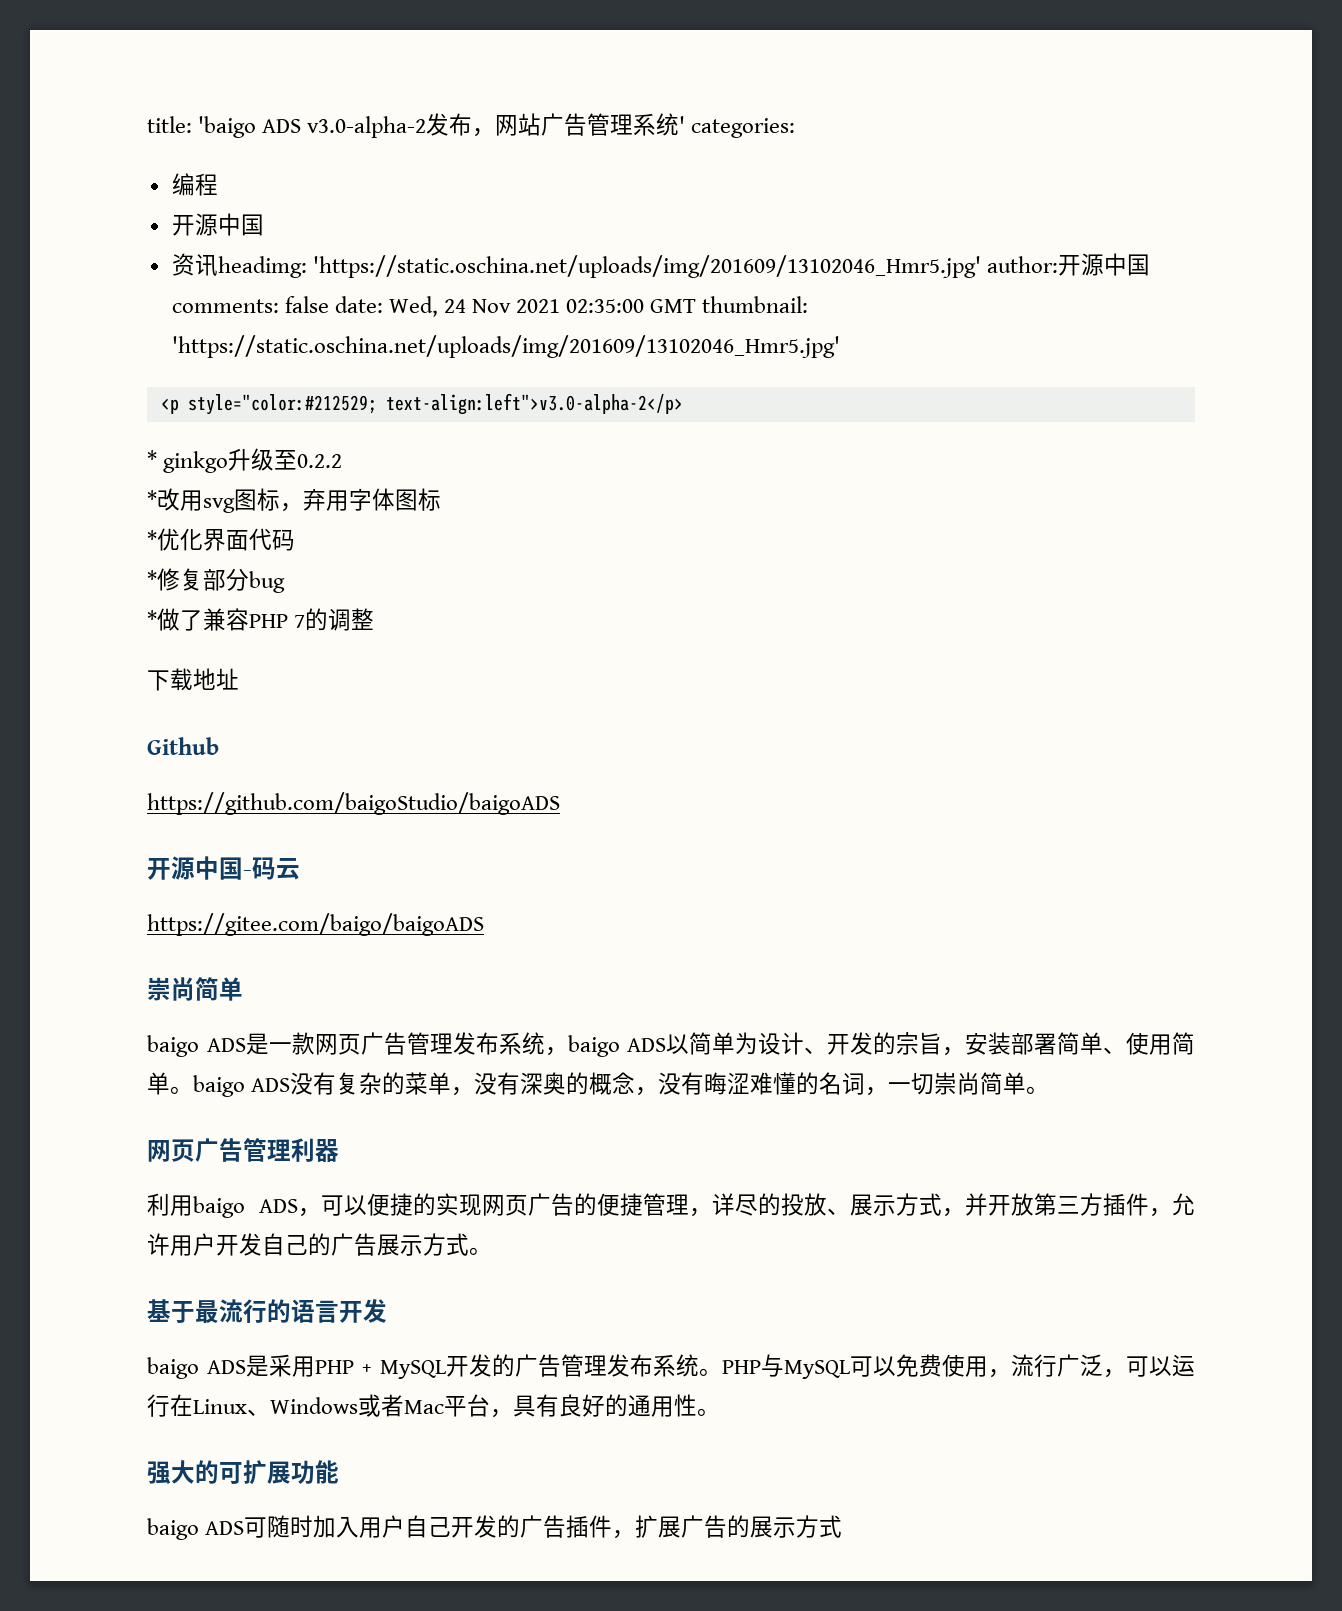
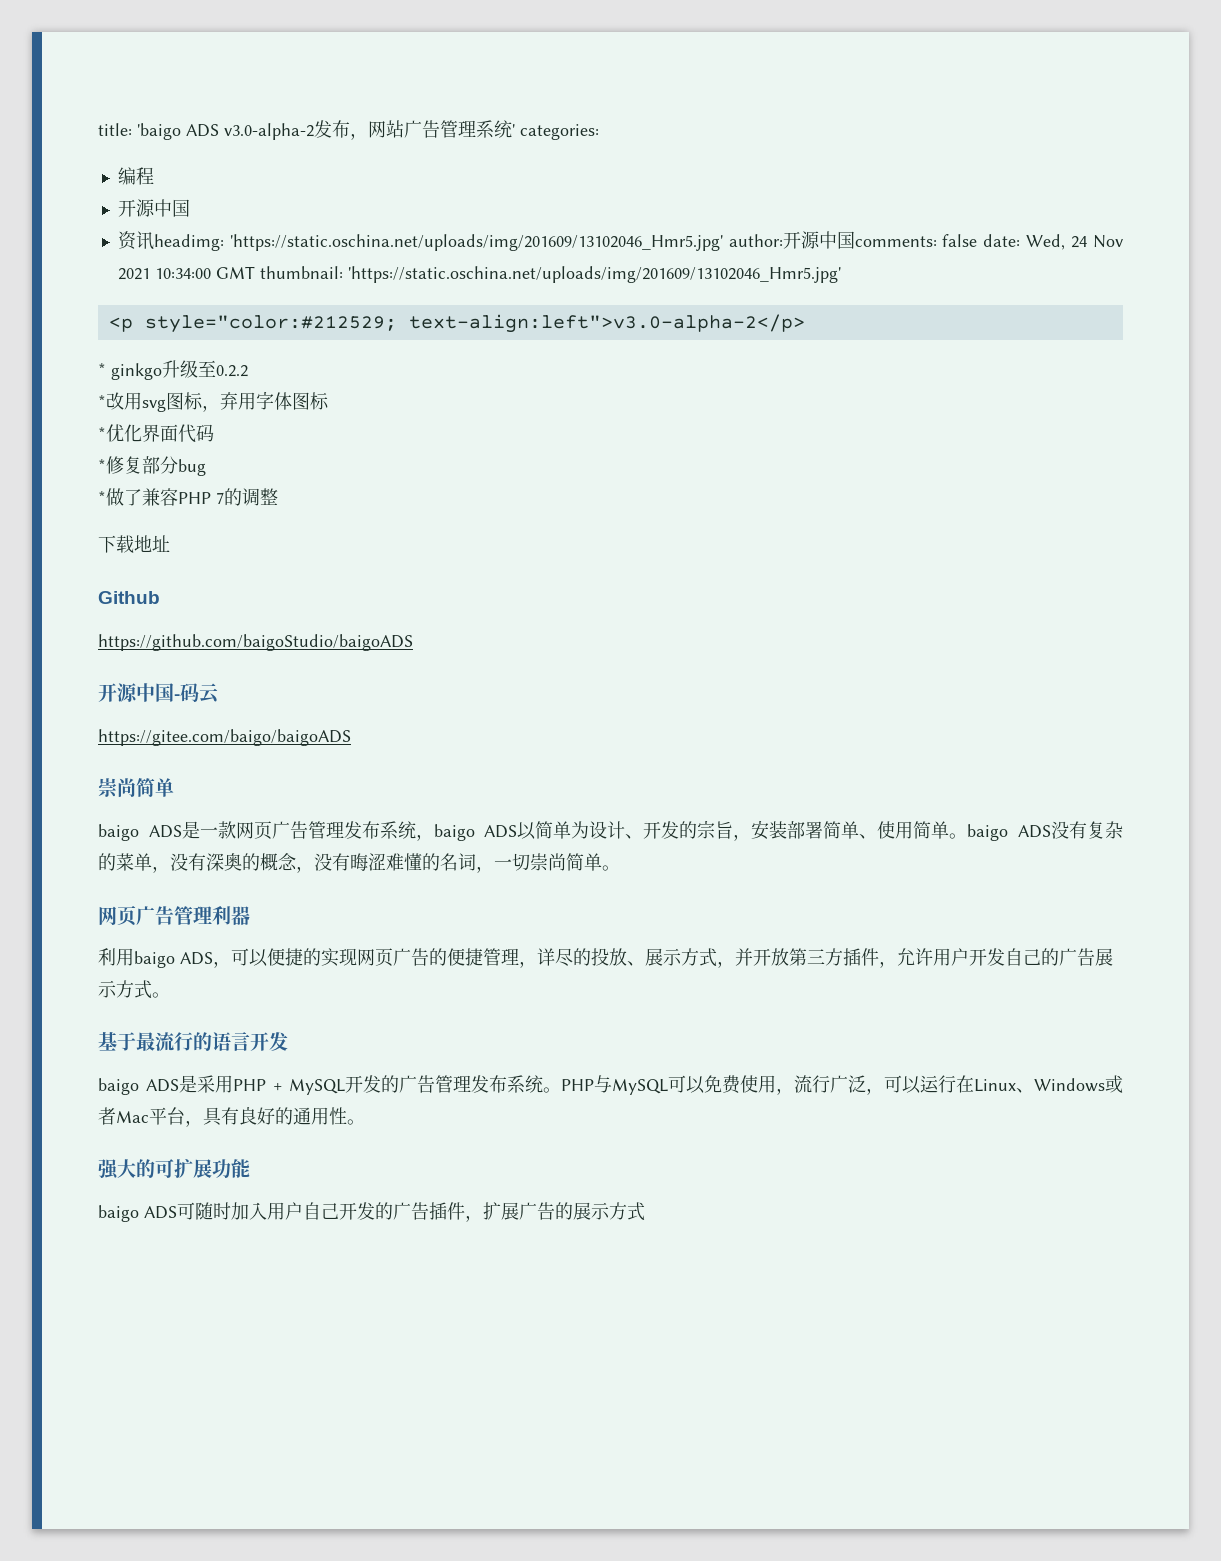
- 资讯headimg: 'https://static.oschina.net/uploads/img/201609/13102046_Hmr5.jpg' author:开源中国comments: false date: Wed, 24 Nov 2021 02:35:00 GMT thumbnail: 'https://static.oschina.net/uploads/img/201609/13102046_Hmr5.jpg'
+ 资讯headimg: 'https://static.oschina.net/uploads/img/201609/13102046_Hmr5.jpg' author:开源中国comments: false date: Wed, 24 Nov 2021 10:34:00 GMT thumbnail: 'https://static.oschina.net/uploads/img/201609/13102046_Hmr5.jpg'

